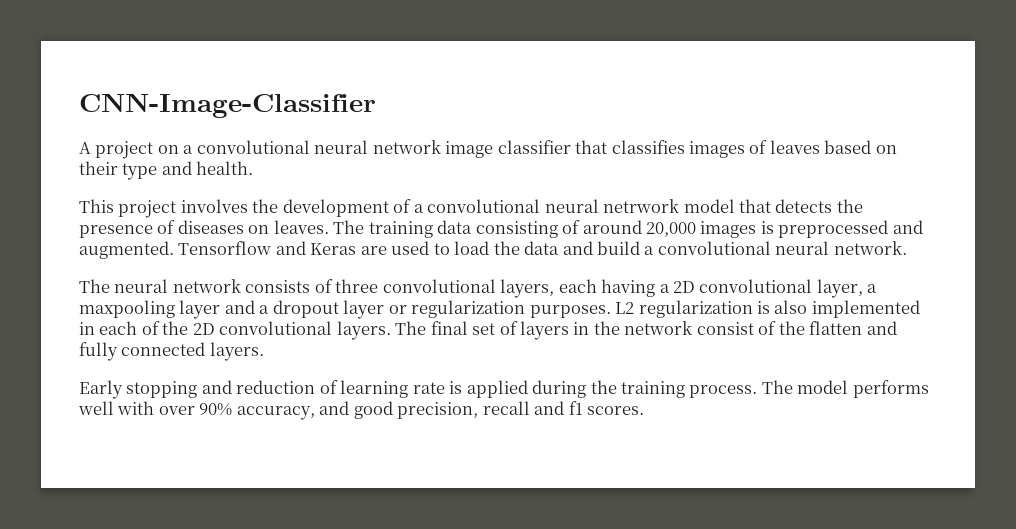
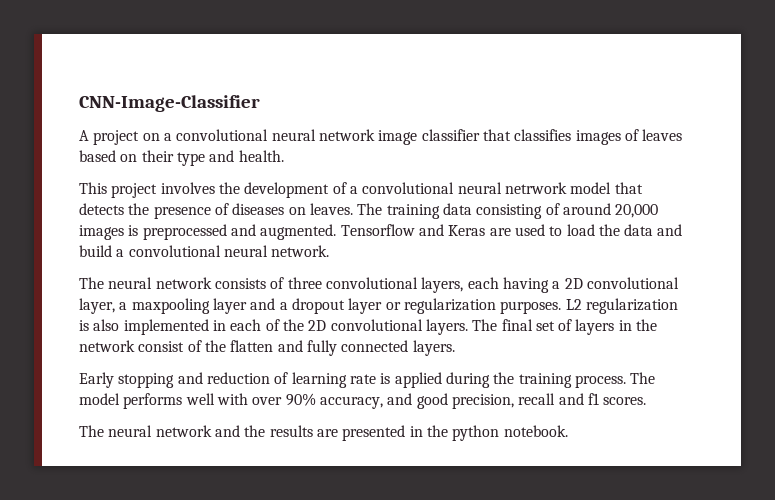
+ The neural network and the results are presented in the python notebook.

